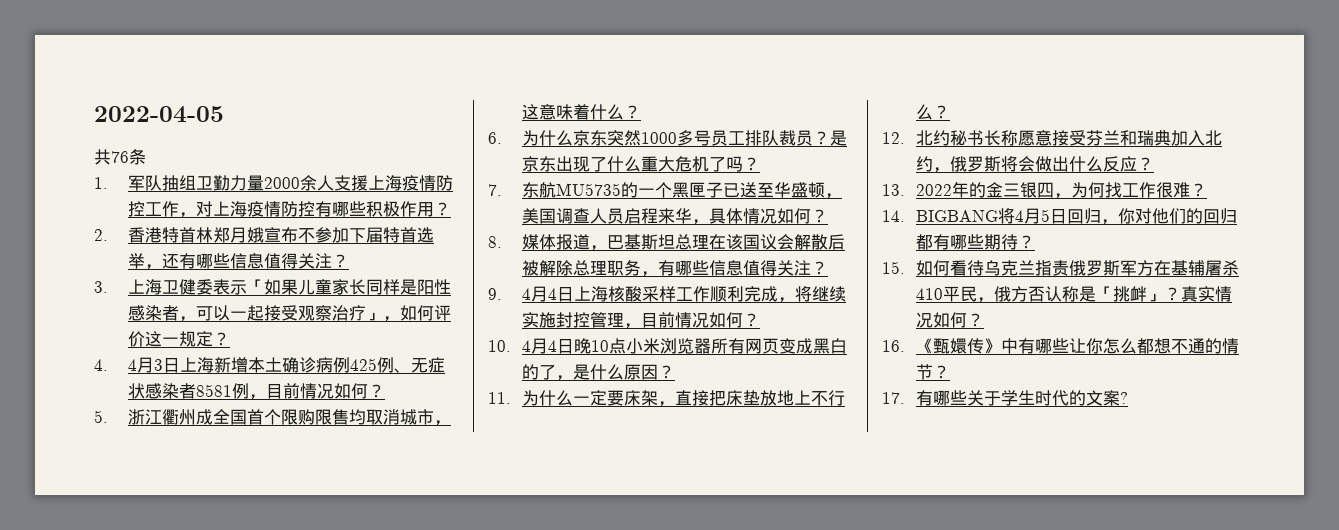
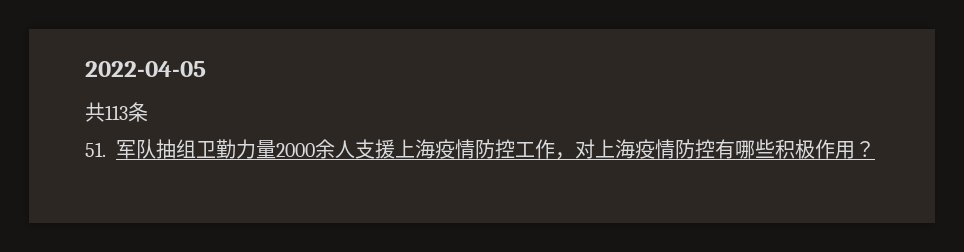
- 共76条
+ 共113条
- 1.军队抽组卫勤力量2000余人支援上海疫情防控工作，对上海疫情防控有哪些积极作用？
+ 51.军队抽组卫勤力量2000余人支援上海疫情防控工作，对上海疫情防控有哪些积极作用？
- 2.香港特首林郑月娥宣布不参加下届特首选举，还有哪些信息值得关注？
- 3.上海卫健委表示「如果儿童家长同样是阳性感染者，可以一起接受观察治疗」，如何评价这一规定？
- 4. 4月3日上海新增本土确诊病例425例、无症状感染者8581例，目前情况如何？
- 5.浙江衢州成全国首个限购限售均取消城市，这意味着什么？
- 6.为什么京东突然1000多号员工排队裁员？是京东出现了什么重大危机了吗？
- 7.东航MU5735的一个黑匣子已送至华盛顿，美国调查人员启程来华，具体情况如何？
- 8.媒体报道，巴基斯坦总理在该国议会解散后被解除总理职务，有哪些信息值得关注？
- 9. 4月4日上海核酸采样工作顺利完成，将继续实施封控管理，目前情况如何？
- 10. 4月4日晚10点小米浏览器所有网页变成黑白的了，是什么原因？
- 11.为什么一定要床架，直接把床垫放地上不行么？
- 12.北约秘书长称愿意接受芬兰和瑞典加入北约，俄罗斯将会做出什么反应？
- 13. 2022年的金三银四，为何找工作很难？
- 14. BIGBANG将4月5日回归，你对他们的回归都有哪些期待？
- 15.如何看待乌克兰指责俄罗斯军方在基辅屠杀410平民，俄方否认称是「挑衅」？真实情况如何？
- 16.《甄嬛传》中有哪些让你怎么都想不通的情节？
- 17.有哪些关于学生时代的文案?

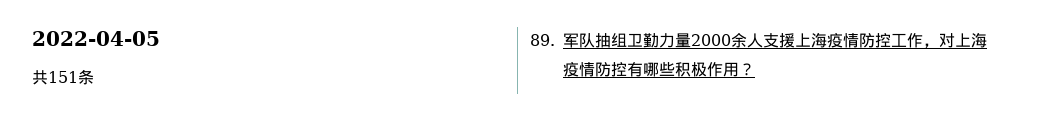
- 共113条
+ 共151条
- 51.军队抽组卫勤力量2000余人支援上海疫情防控工作，对上海疫情防控有哪些积极作用？
+ 89.军队抽组卫勤力量2000余人支援上海疫情防控工作，对上海疫情防控有哪些积极作用？

